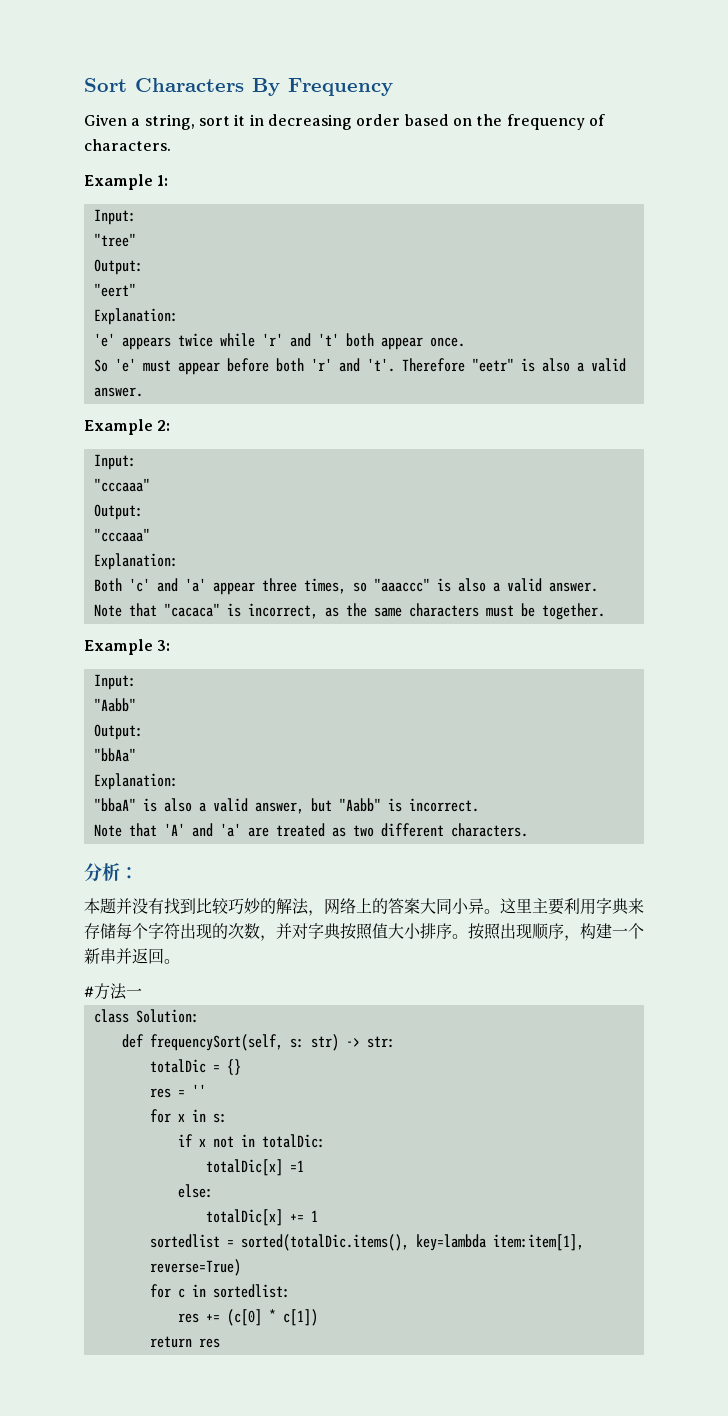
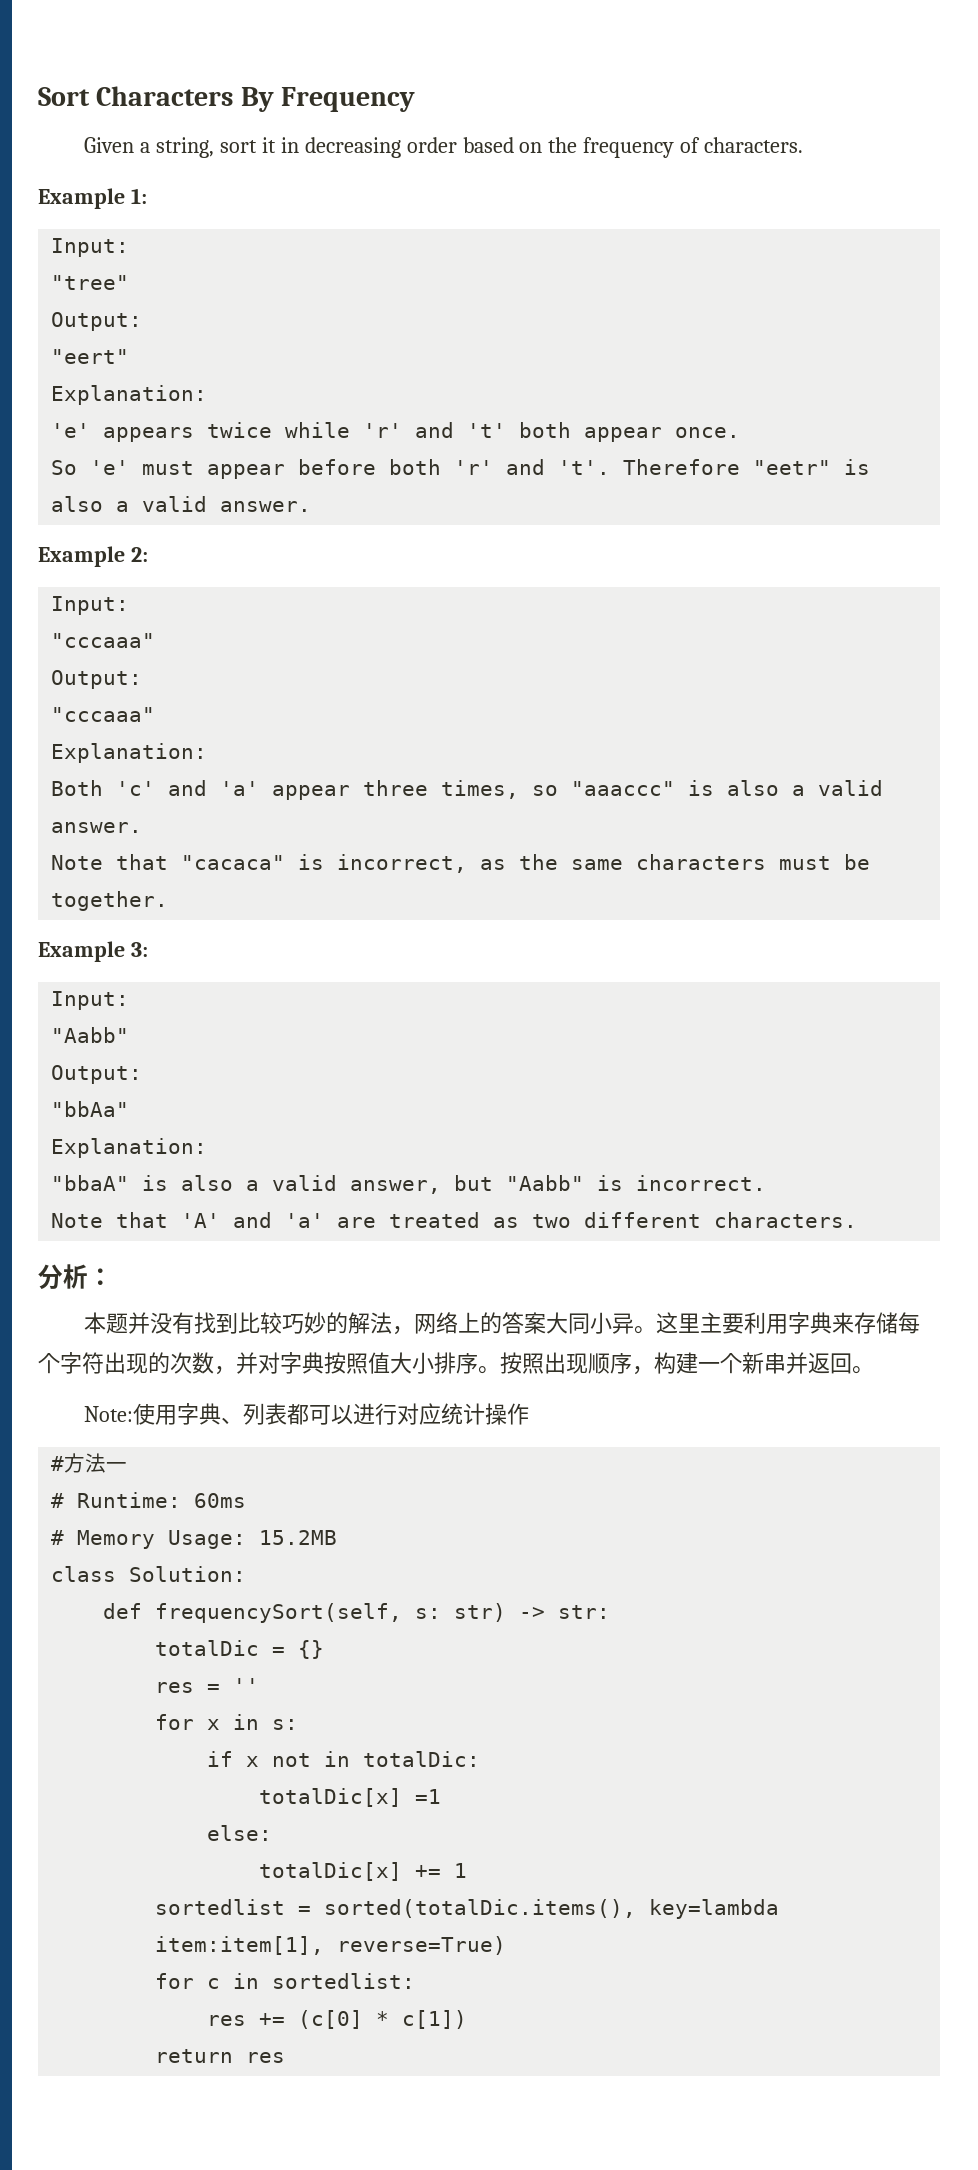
+ Note:使用字典、列表都可以进行对应统计操作
  #方法一
+ # Runtime: 60ms
+ # Memory Usage: 15.2MB

